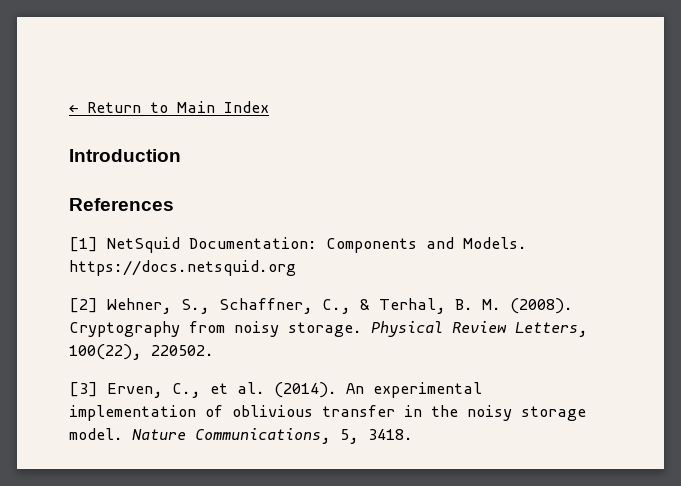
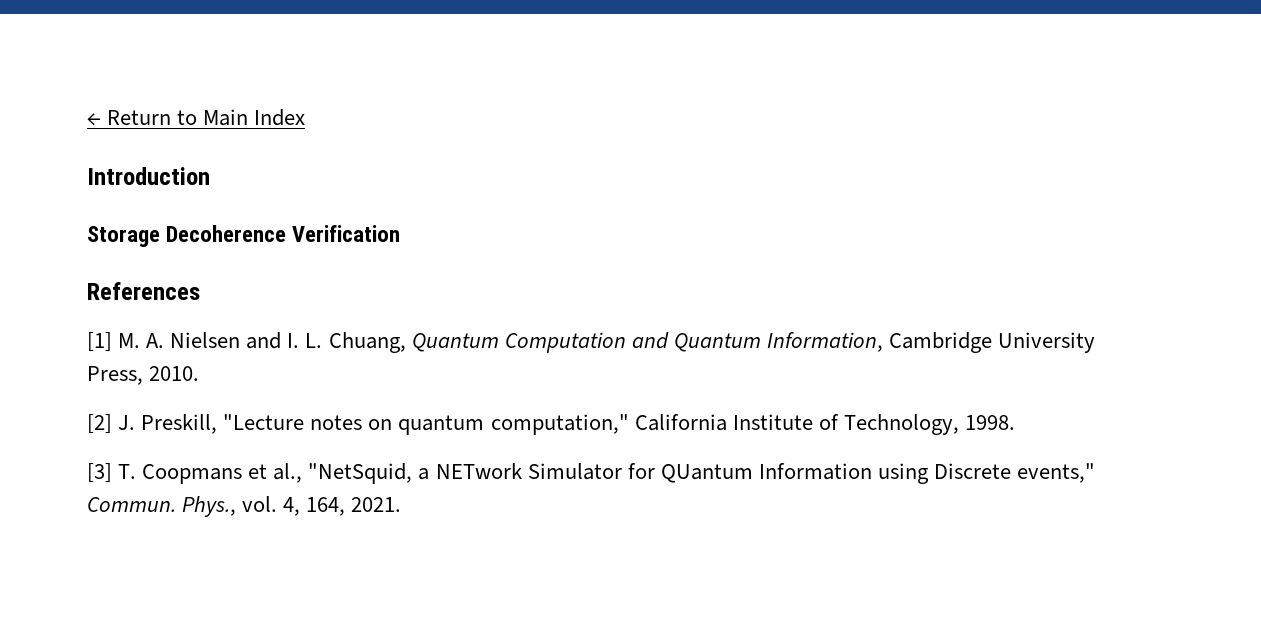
+ Storage Decoherence Verification
- [1] NetSquid Documentation: Components and Models. https://docs.netsquid.org
- [2] Wehner, S., Schaffner, C., & Terhal, B. M. (2008). Cryptography from noisy storage. Physical Review Letters, 100(22), 220502.
- [3] Erven, C., et al. (2014). An experimental implementation of oblivious transfer in the noisy storage model. Nature Communications, 5, 3418.
+ [1] M. A. Nielsen and I. L. Chuang, Quantum Computation and Quantum Information, Cambridge University Press, 2010.
+ [2] J. Preskill, "Lecture notes on quantum computation," California Institute of Technology, 1998.
+ [3] T. Coopmans et al., "NetSquid, a NETwork Simulator for QUantum Information using Discrete events," Commun. Phys., vol. 4, 164, 2021.

